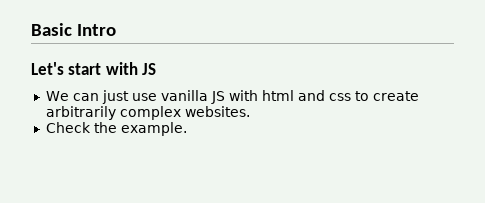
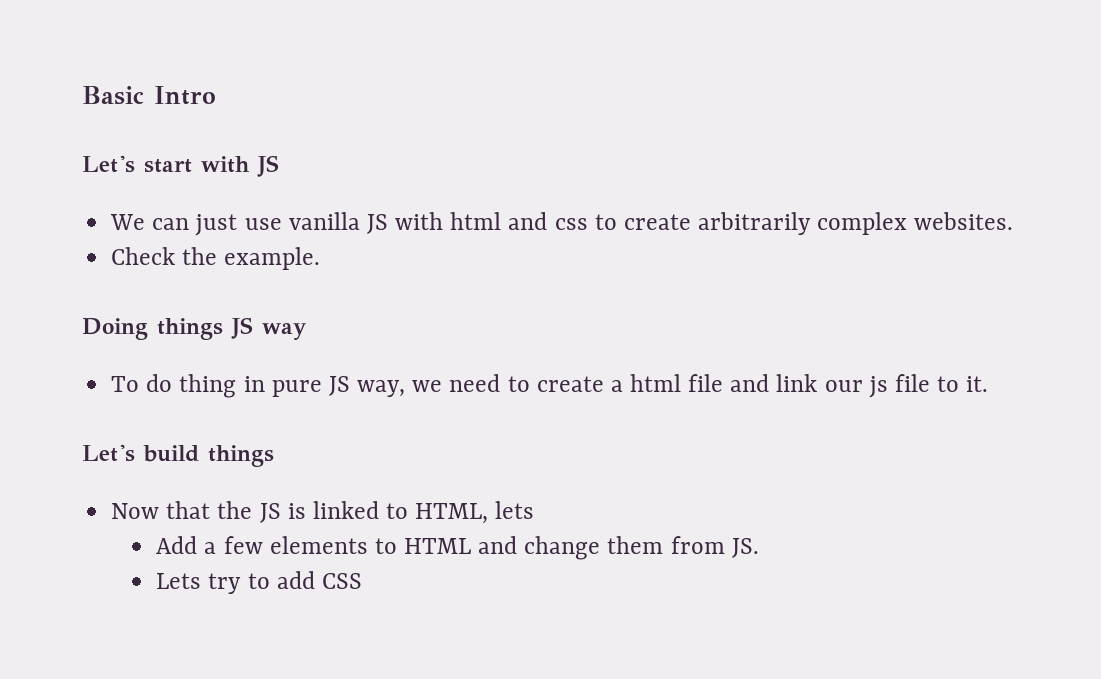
+ Doing things JS way
+ To do thing in pure JS way, we need to create a html file and link our js file to it.
+ Let's build things
+ Now that the JS is linked to HTML, lets
+ Add a few elements to HTML and change them from JS.
+ Lets try to add CSS

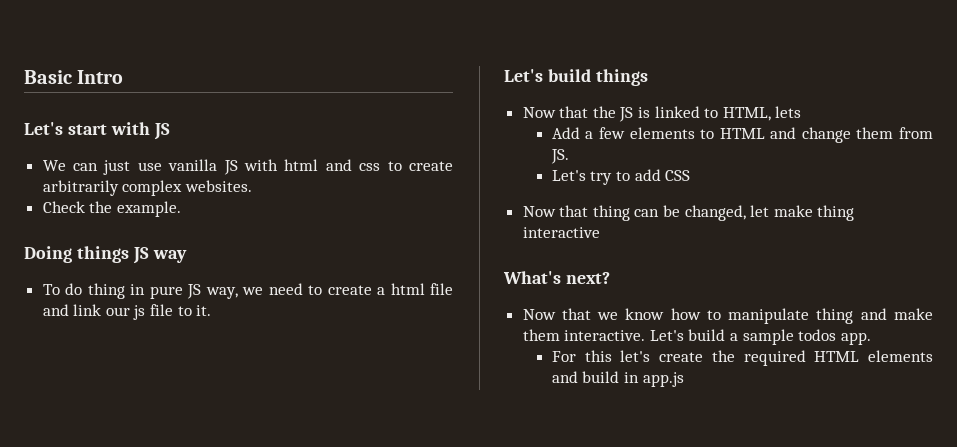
- Lets try to add CSS
+ Let's try to add CSS
+ Now that thing can be changed, let make thing interactive
+ What's next?
+ Now that we know how to manipulate thing and make them interactive. Let's build a sample todos app.
+ For this let's create the required HTML elements and build in app.js

